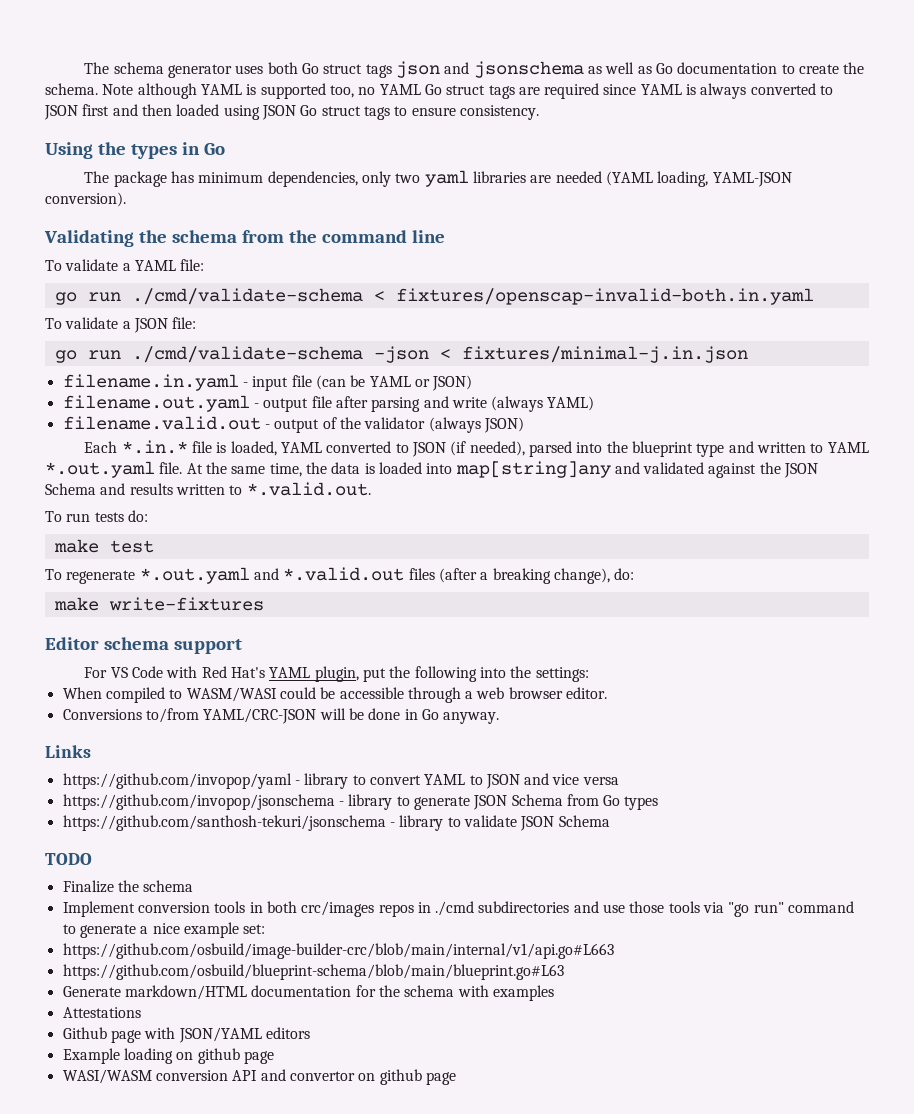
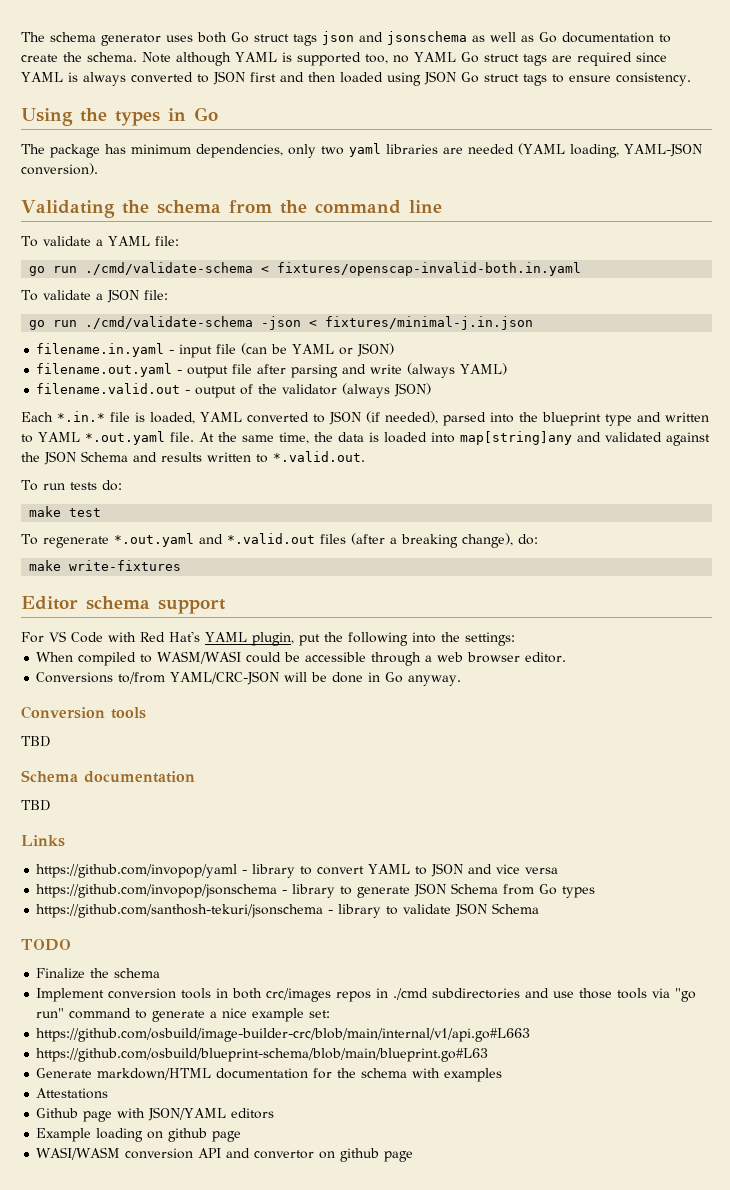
+ Conversion tools
+ TBD
+ Schema documentation
+ TBD

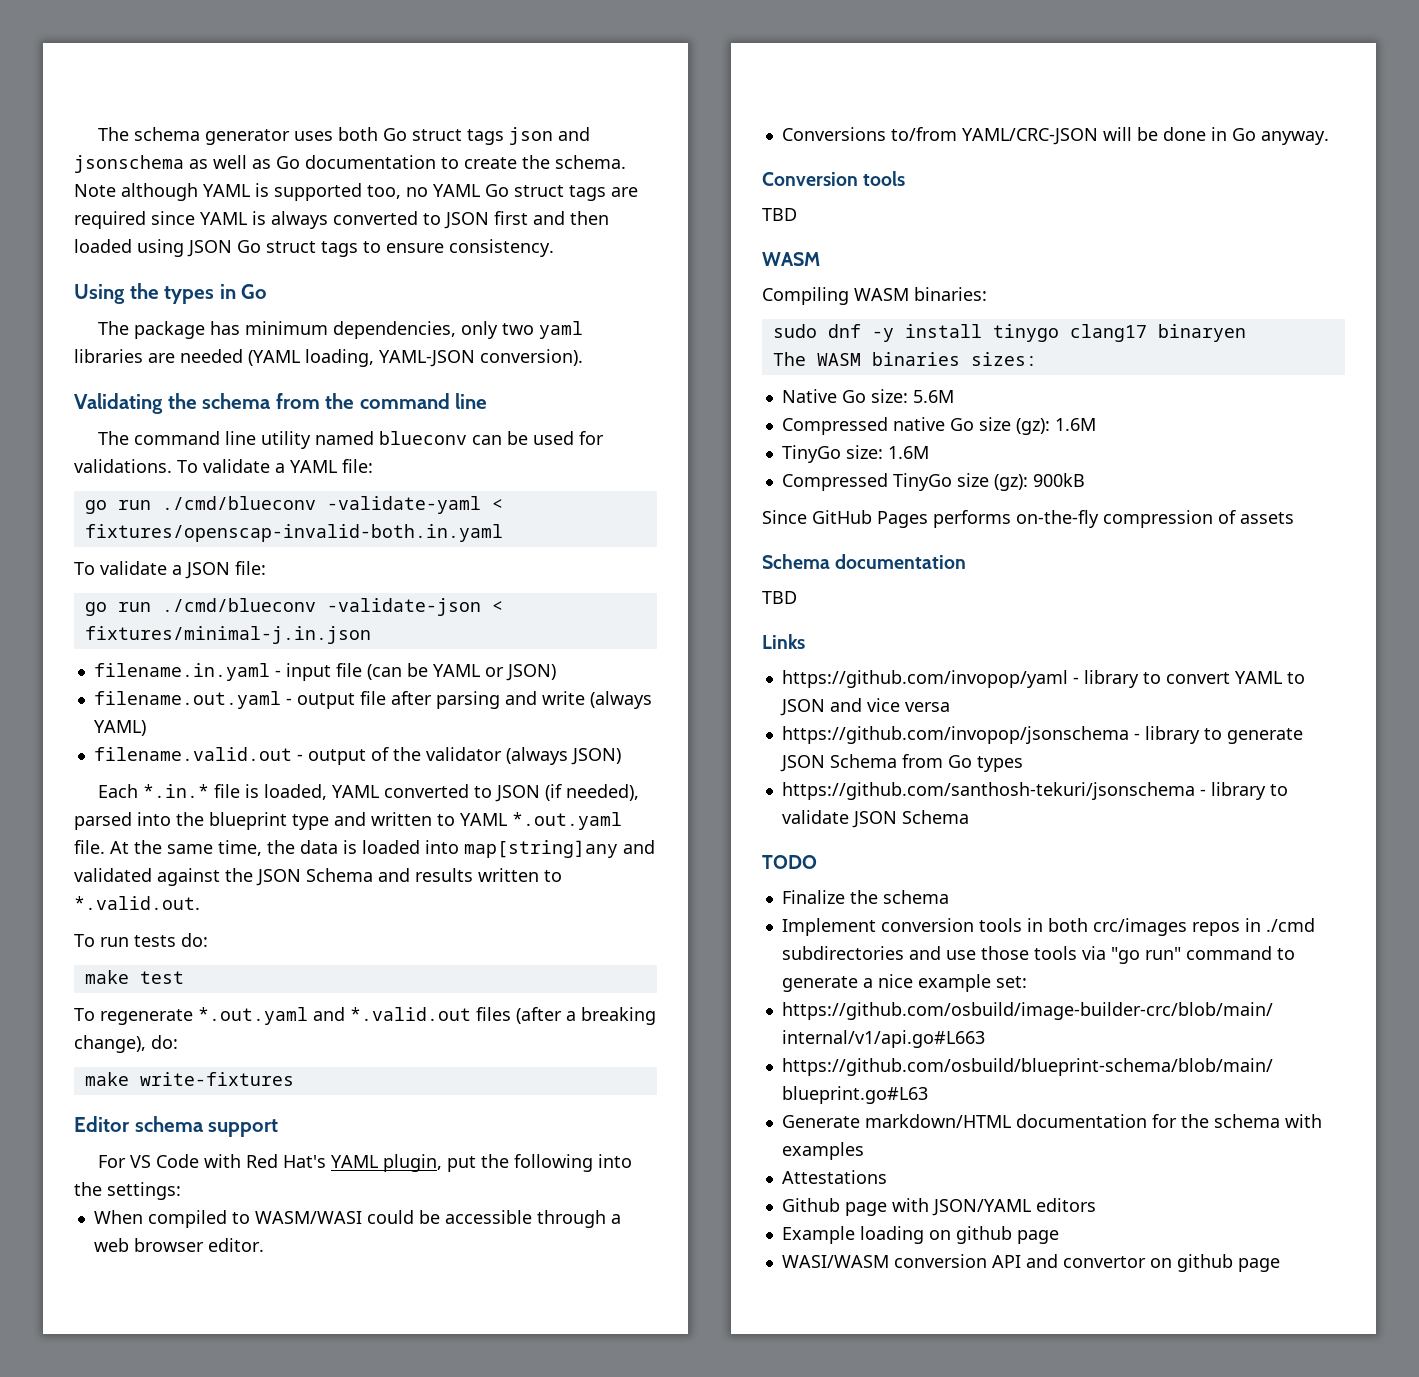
+ The command line utility named blueconv can be used for validations.
- go run ./cmd/validate-schema < fixtures/openscap-invalid-both.in.yaml
+ go run ./cmd/blueconv -validate-yaml < fixtures/openscap-invalid-both.in.yaml
- go run ./cmd/validate-schema -json < fixtures/minimal-j.in.json
+ go run ./cmd/blueconv -validate-json < fixtures/minimal-j.in.json
  Conversion tools
  TBD
+ WASM
+ Compiling WASM binaries:
+ sudo dnf -y install tinygo clang17 binaryen
+ The WASM binaries sizes:
+ Native Go size: 5.6M
+ Compressed native Go size (gz): 1.6M
+ TinyGo size: 1.6M
+ Compressed TinyGo size (gz): 900kB
+ Since GitHub Pages performs on-the-fly compression of assets

